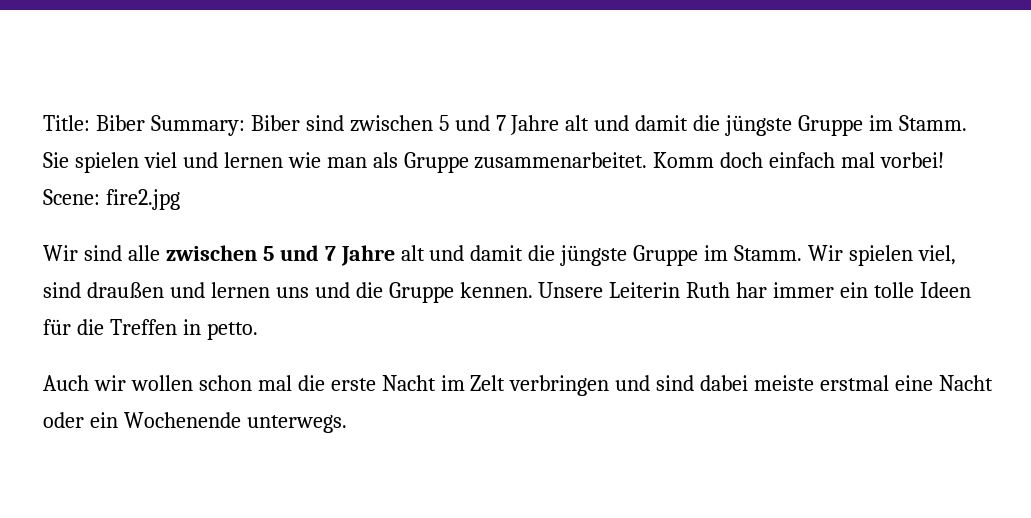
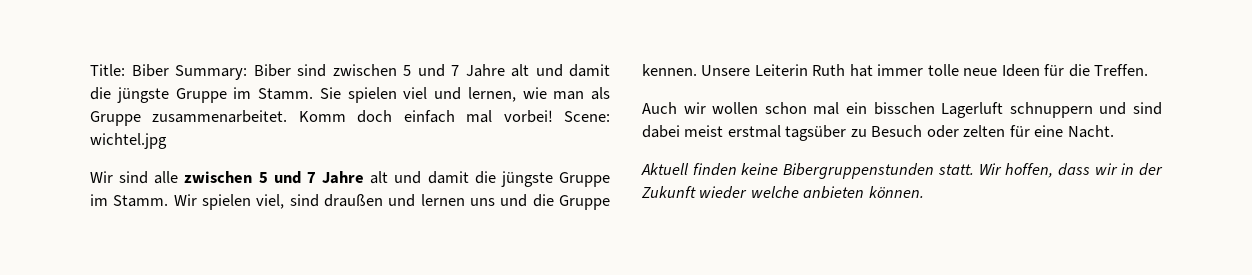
- Sie spielen viel und lernen wie man als Gruppe zusammenarbeitet.
+ Sie spielen viel und lernen, wie man als Gruppe zusammenarbeitet.
- Scene: fire2.jpg
+ Scene: wichtel.jpg
- Unsere Leiterin Ruth har immer ein tolle Ideen für die Treffen in petto.
+ Unsere Leiterin Ruth hat immer tolle neue Ideen für die Treffen.
- Auch wir wollen schon mal die erste Nacht im Zelt verbringen und sind dabei meiste erstmal eine Nacht oder ein Wochenende unterwegs.
+ Auch wir wollen schon mal ein bisschen Lagerluft schnuppern und sind dabei meist erstmal tagsüber zu Besuch oder zelten für eine Nacht.
+ Aktuell finden keine Bibergruppenstunden statt. Wir hoffen, dass wir in der Zukunft wieder welche anbieten können.

